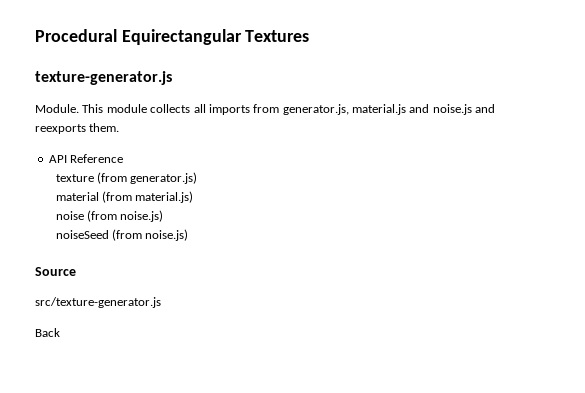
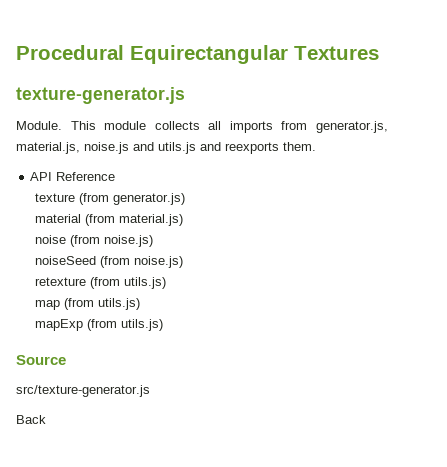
- This module collects all imports from generator.js, material.js and noise.js and reexports them.
+ This module collects all imports from generator.js, material.js, noise.js and utils.js and reexports them.
+ retexture (from utils.js)
+ map (from utils.js)
+ mapExp (from utils.js)

